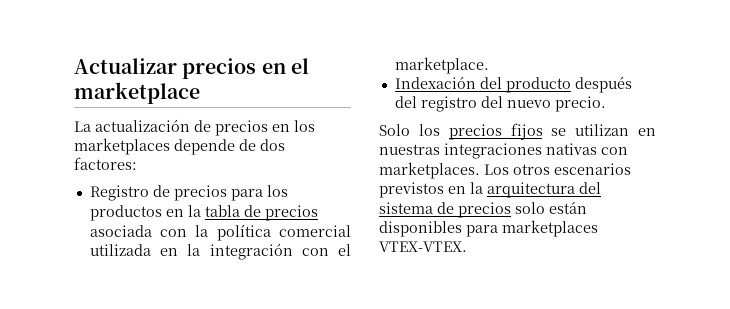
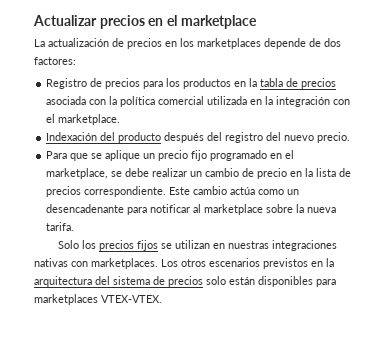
+ Para que se aplique un precio fijo programado en el marketplace, se debe realizar un cambio de precio en la lista de precios correspondiente. Este cambio actúa como un desencadenante para notificar al marketplace sobre la nueva tarifa.

